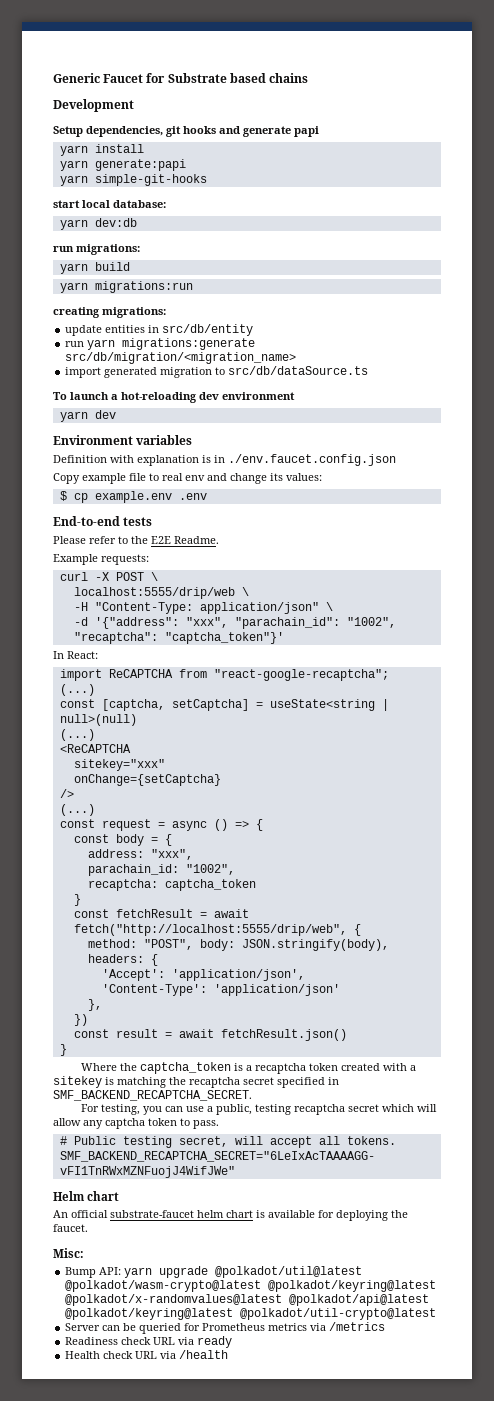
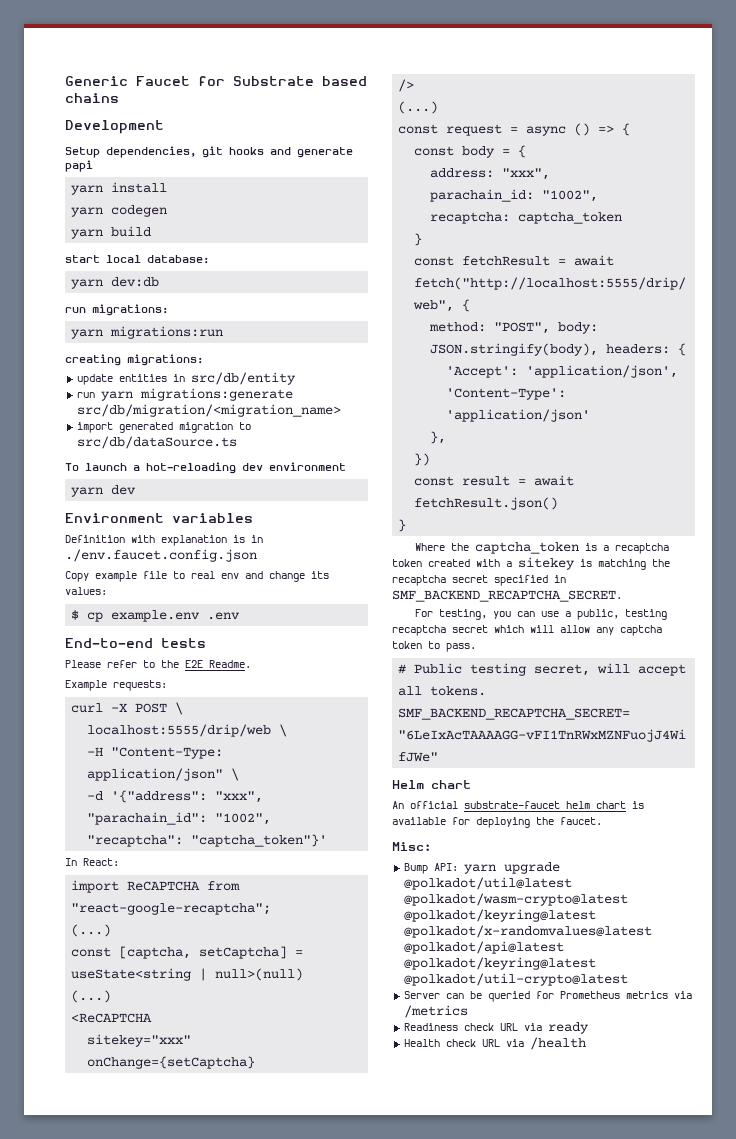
- yarn generate:papi
- yarn simple-git-hooks
+ yarn codegen
+ yarn build
- yarn build

